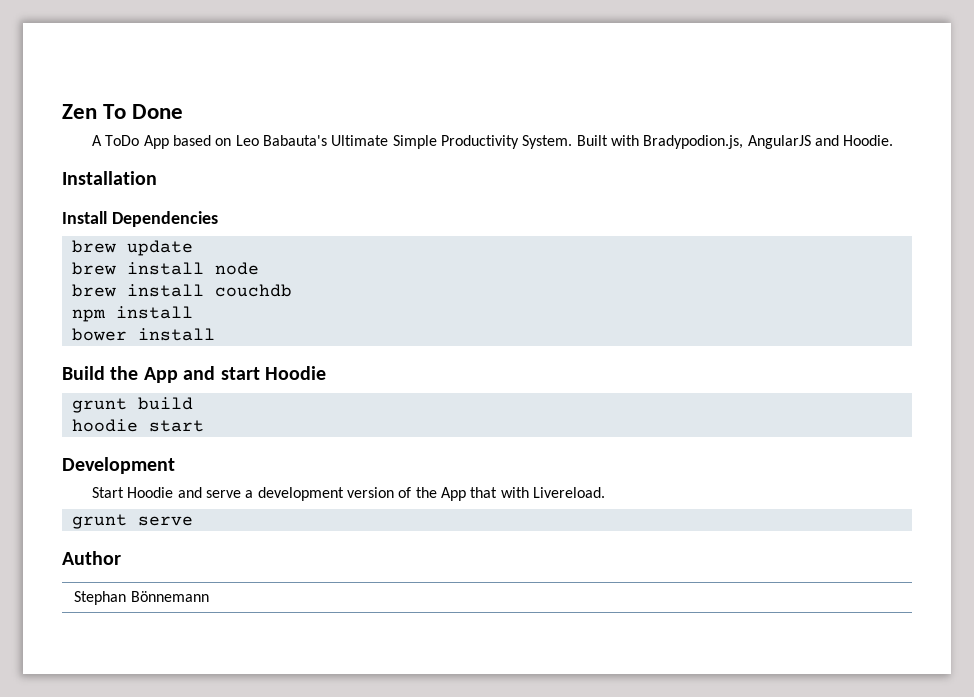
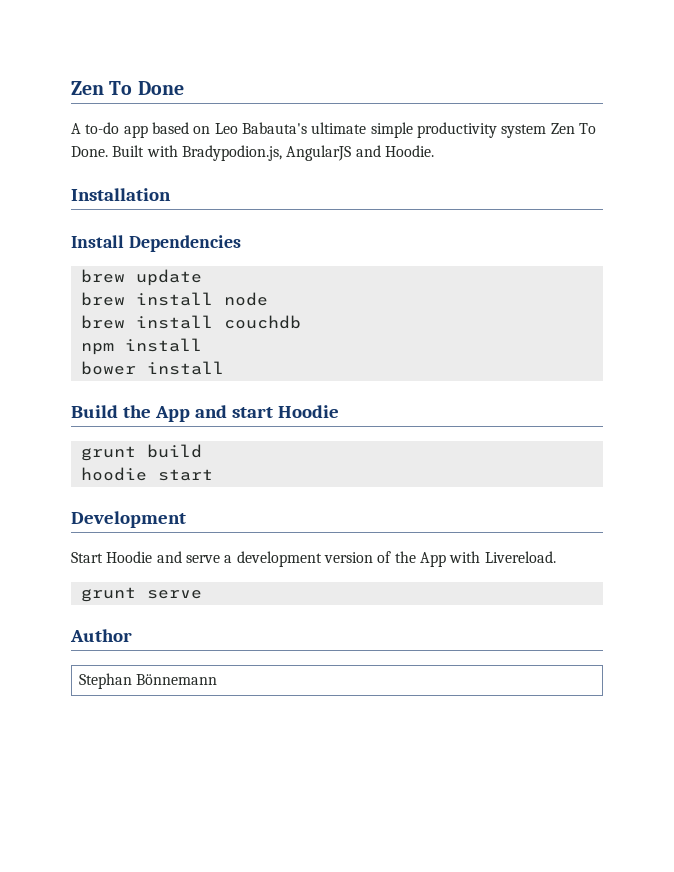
- A ToDo App based on Leo Babauta's Ultimate Simple Productivity System.
+ A to-do app based on Leo Babauta's ultimate simple productivity system Zen To Done.
- Start Hoodie and serve a development version of the App that with Livereload.
+ Start Hoodie and serve a development version of the App with Livereload.

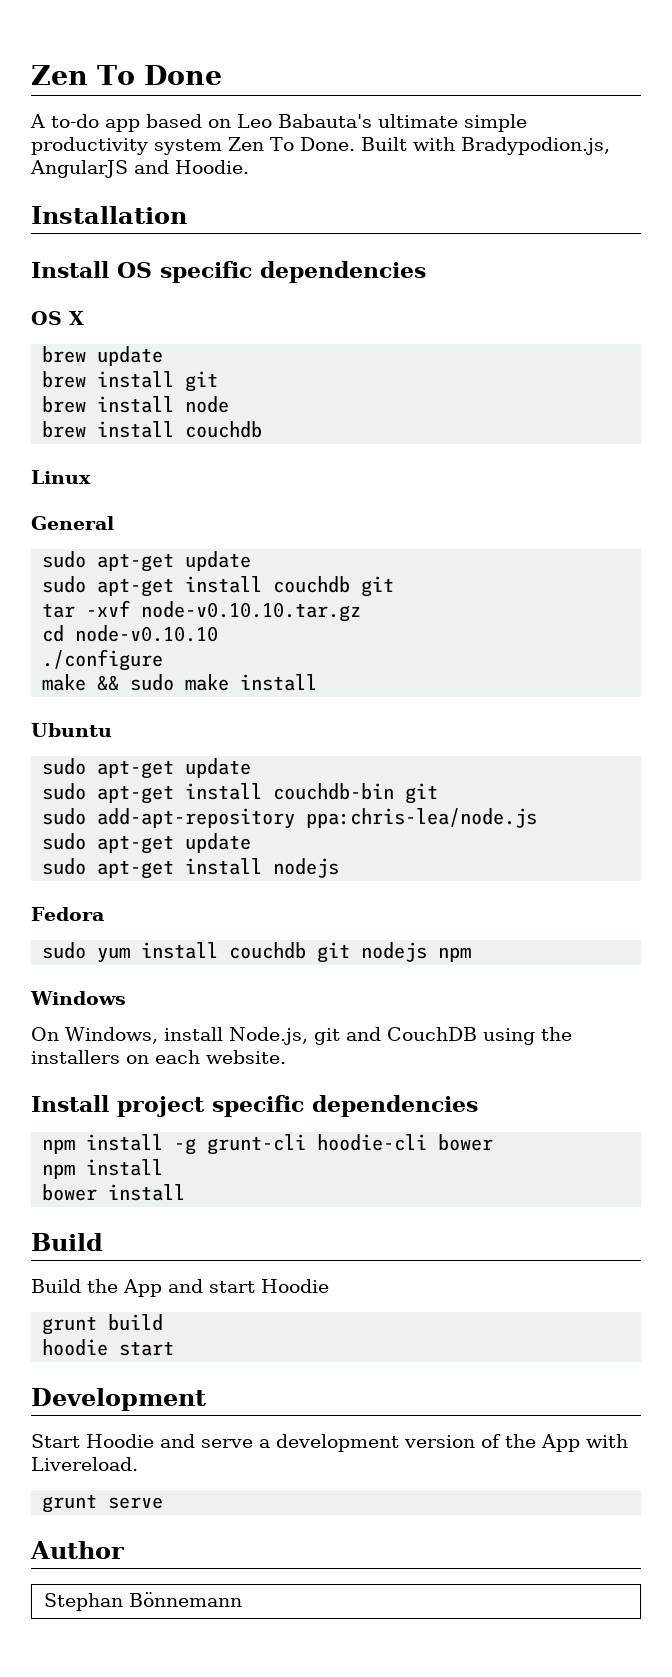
- Install Dependencies
+ Install OS specific dependencies
+ OS X
+ brew install git
+ Linux
+ General
+ sudo apt-get update
+ sudo apt-get install couchdb git
+ tar -xvf node-v0.10.10.tar.gz
+ cd node-v0.10.10
+ ./configure
+ make && sudo make install
+ Ubuntu
+ sudo apt-get update
+ sudo apt-get install couchdb-bin git
+ sudo add-apt-repository ppa:chris-lea/node.js
+ sudo apt-get update
+ sudo apt-get install nodejs
+ Fedora
+ sudo yum install couchdb git nodejs npm
+ Windows
+ On Windows, install Node.js, git and CouchDB using the installers on each website.
+ Install project specific dependencies
+ npm install -g grunt-cli hoodie-cli bower
  bower install
+ Build

